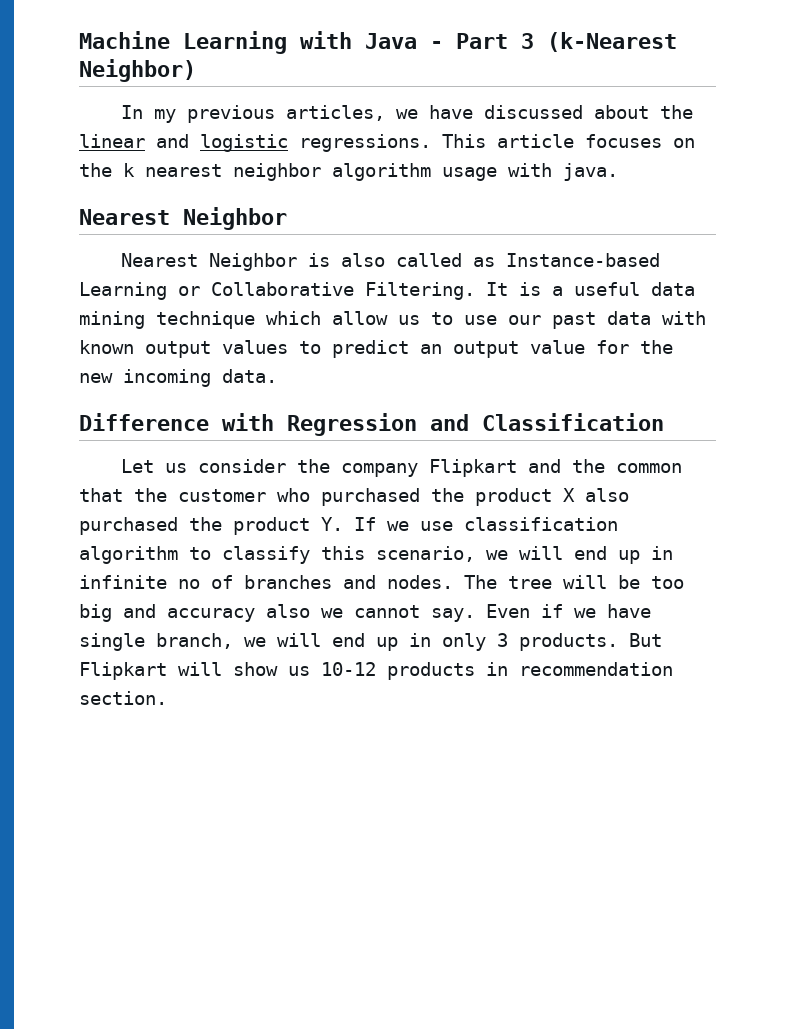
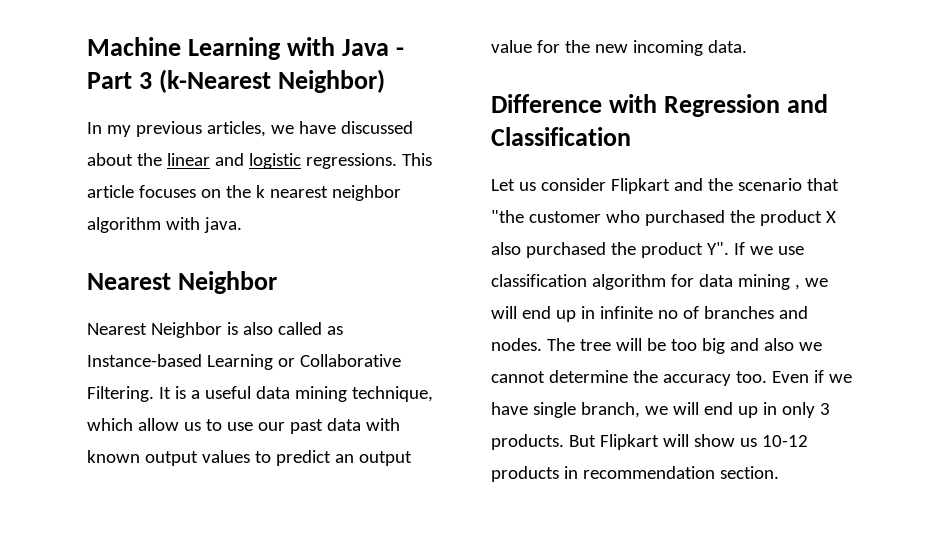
- This article focuses on the k nearest neighbor algorithm usage with java.
+ This article focuses on the k nearest neighbor algorithm with java.
- It is a useful data mining technique which allow us to use our past data with known output values to predict an output value for the new incoming data.
+ It is a useful data mining technique, which allow us to use our past data with known output values to predict an output value for the new incoming data.
- Let us consider the company Flipkart and the common that the customer who purchased the product X also purchased the product Y. If we use classification algorithm to classify this scenario, we will end up in infinite no of branches and nodes.
+ Let us consider Flipkart and the scenario that "the customer who purchased the product X also purchased the product Y". If we use classification algorithm for data mining , we will end up in infinite no of branches and nodes.
- The tree will be too big and accuracy also we cannot say.
+ The tree will be too big and also we cannot determine the accuracy too.

